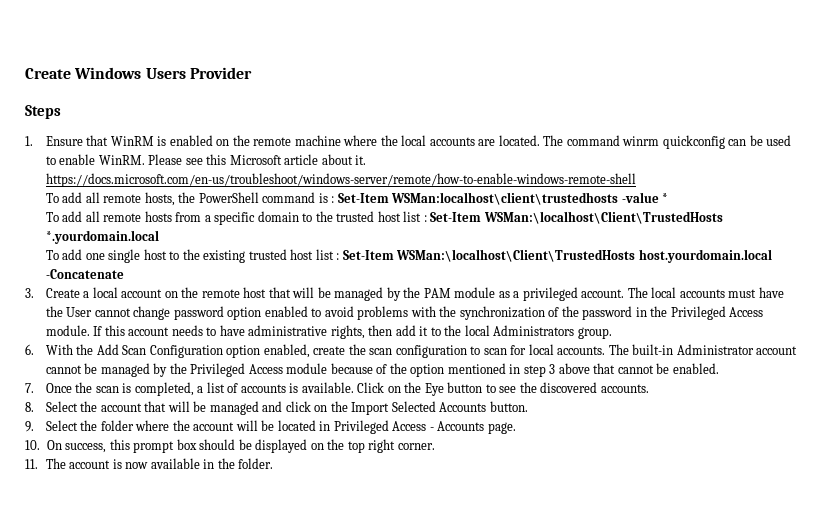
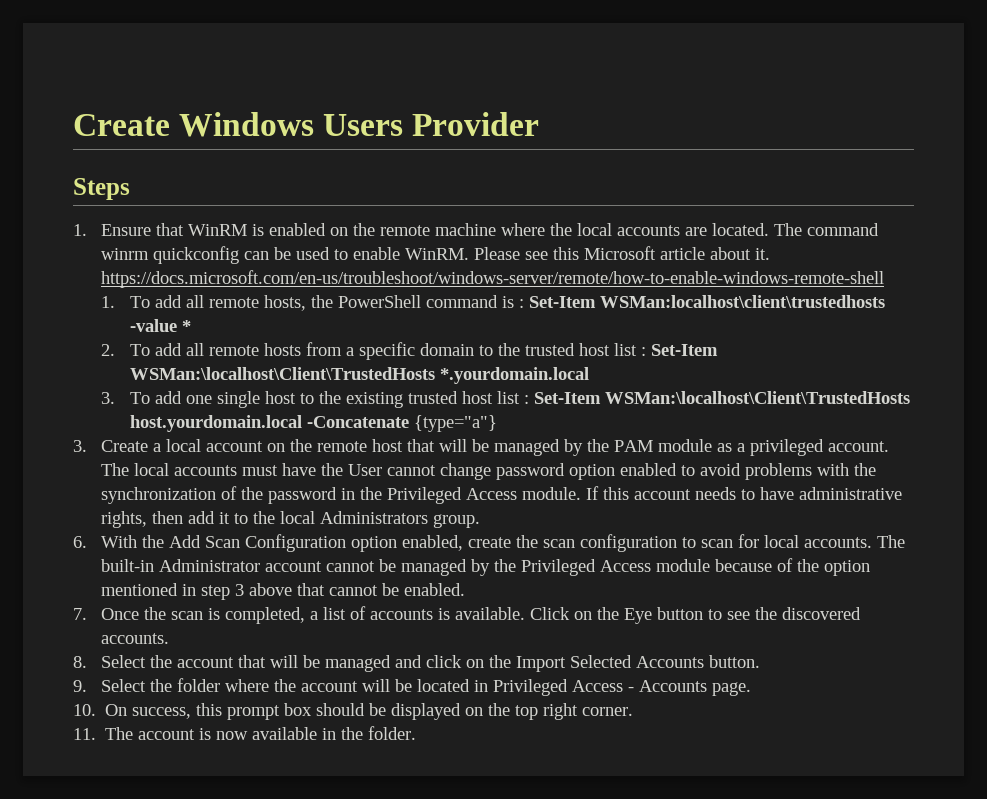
- To add all remote hosts, the PowerShell command is : Set-Item WSMan:localhost\client\trustedhosts -value *
+ 1. To add all remote hosts, the PowerShell command is : Set-Item WSMan:localhost\client\trustedhosts -value *
- To add all remote hosts from a specific domain to the trusted host list : Set-Item WSMan:\localhost\Client\TrustedHosts *.yourdomain.local
+ 2. To add all remote hosts from a specific domain to the trusted host list : Set-Item WSMan:\localhost\Client\TrustedHosts *.yourdomain.local
- To add one single host to the existing trusted host list : Set-Item WSMan:\localhost\Client\TrustedHosts host.yourdomain.local -Concatenate
+ 3. To add one single host to the existing trusted host list : Set-Item WSMan:\localhost\Client\TrustedHosts host.yourdomain.local -Concatenate {type="a"}

